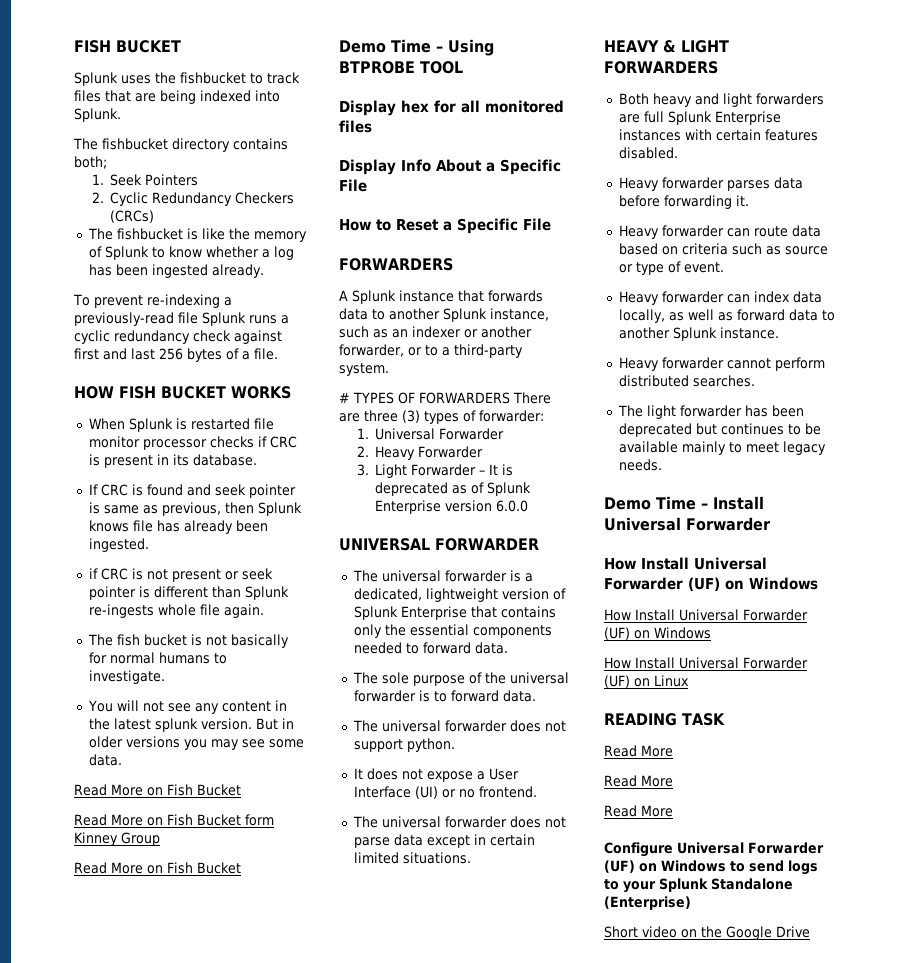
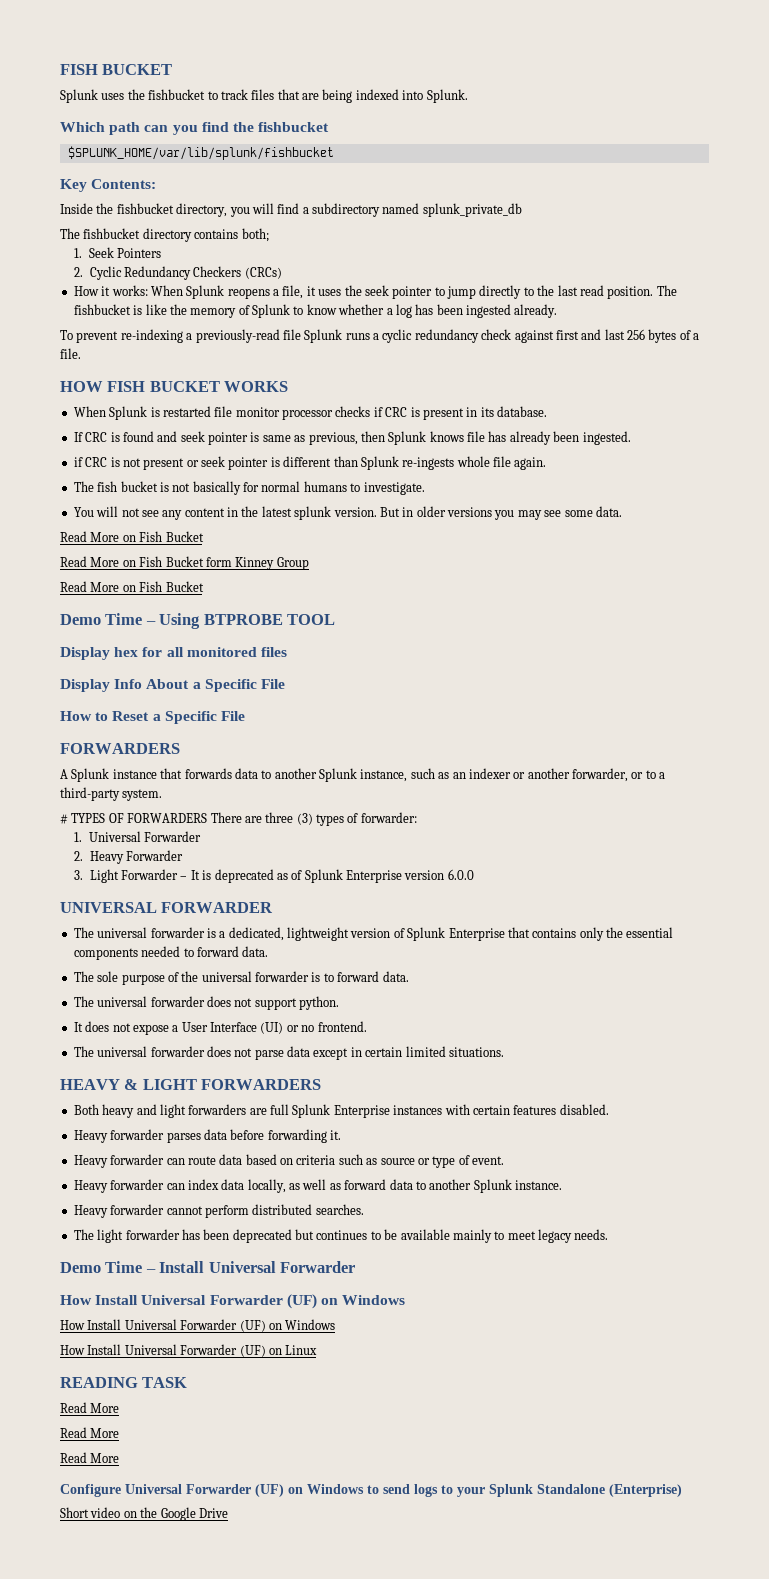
+ Which path can you find the fishbucket
+ $SPLUNK_HOME/var/lib/splunk/fishbucket
+ Key Contents:
+ Inside the fishbucket directory, you will find a subdirectory named splunk_private_db
+ How it works: When Splunk reopens a file, it uses the seek pointer to jump directly to the last read position.

